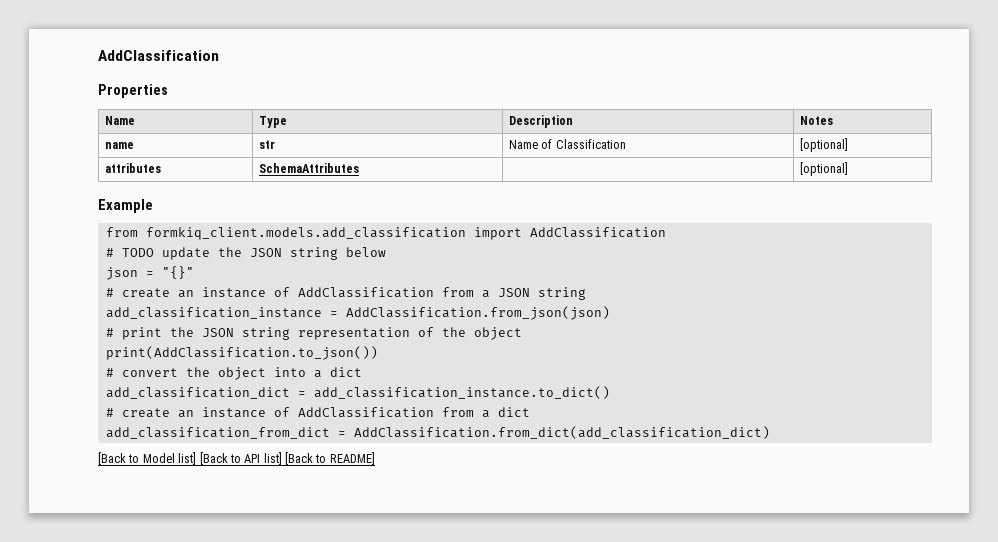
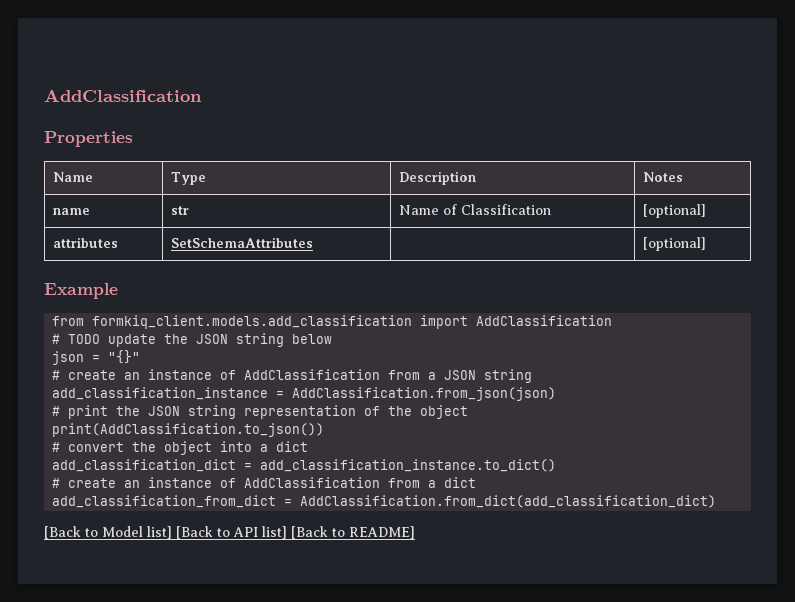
- attributes | SchemaAttributes | | [optional]
+ attributes | SetSchemaAttributes | | [optional]

